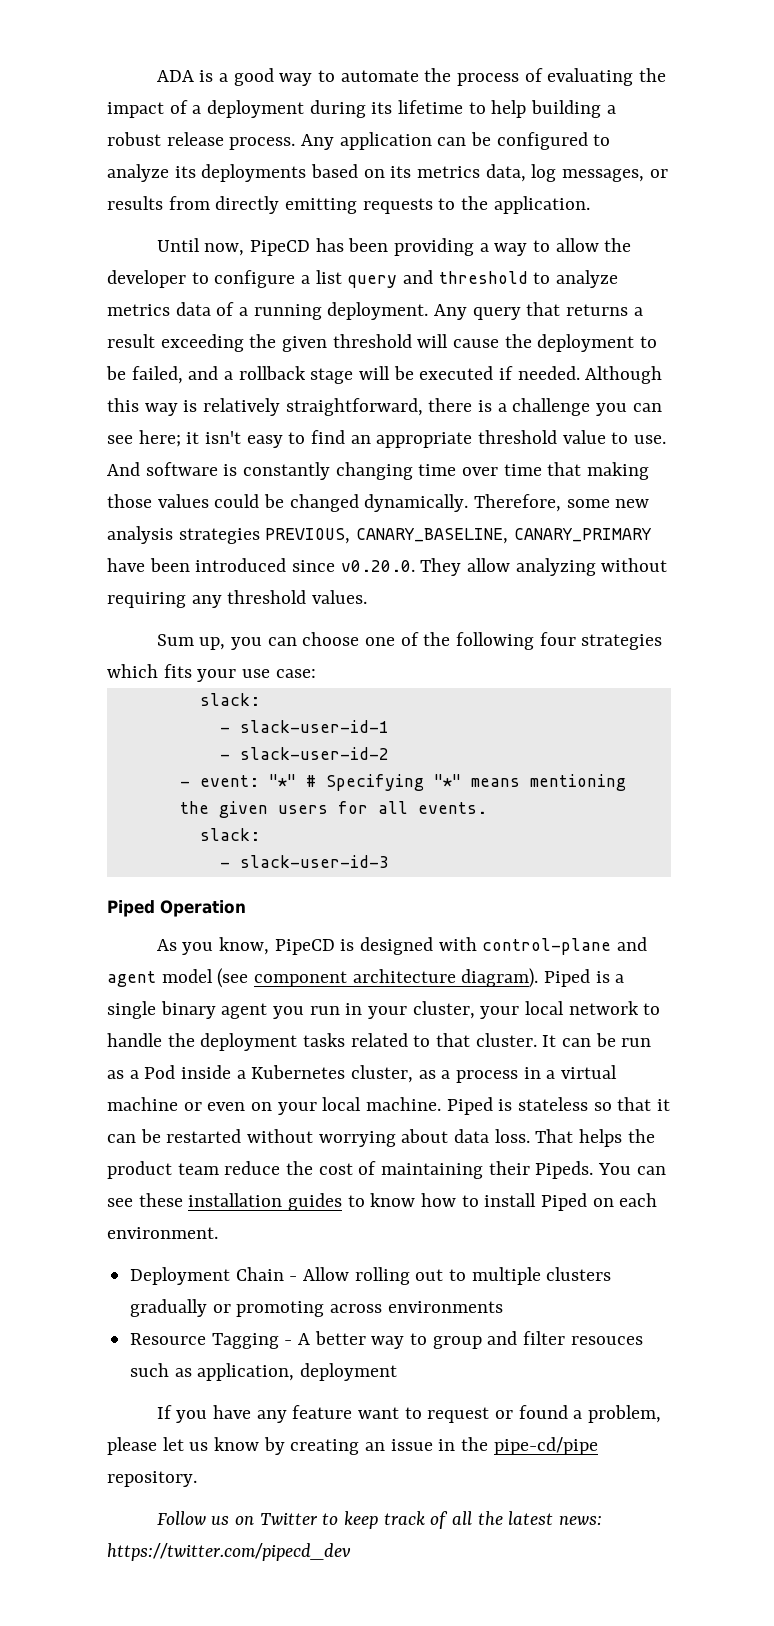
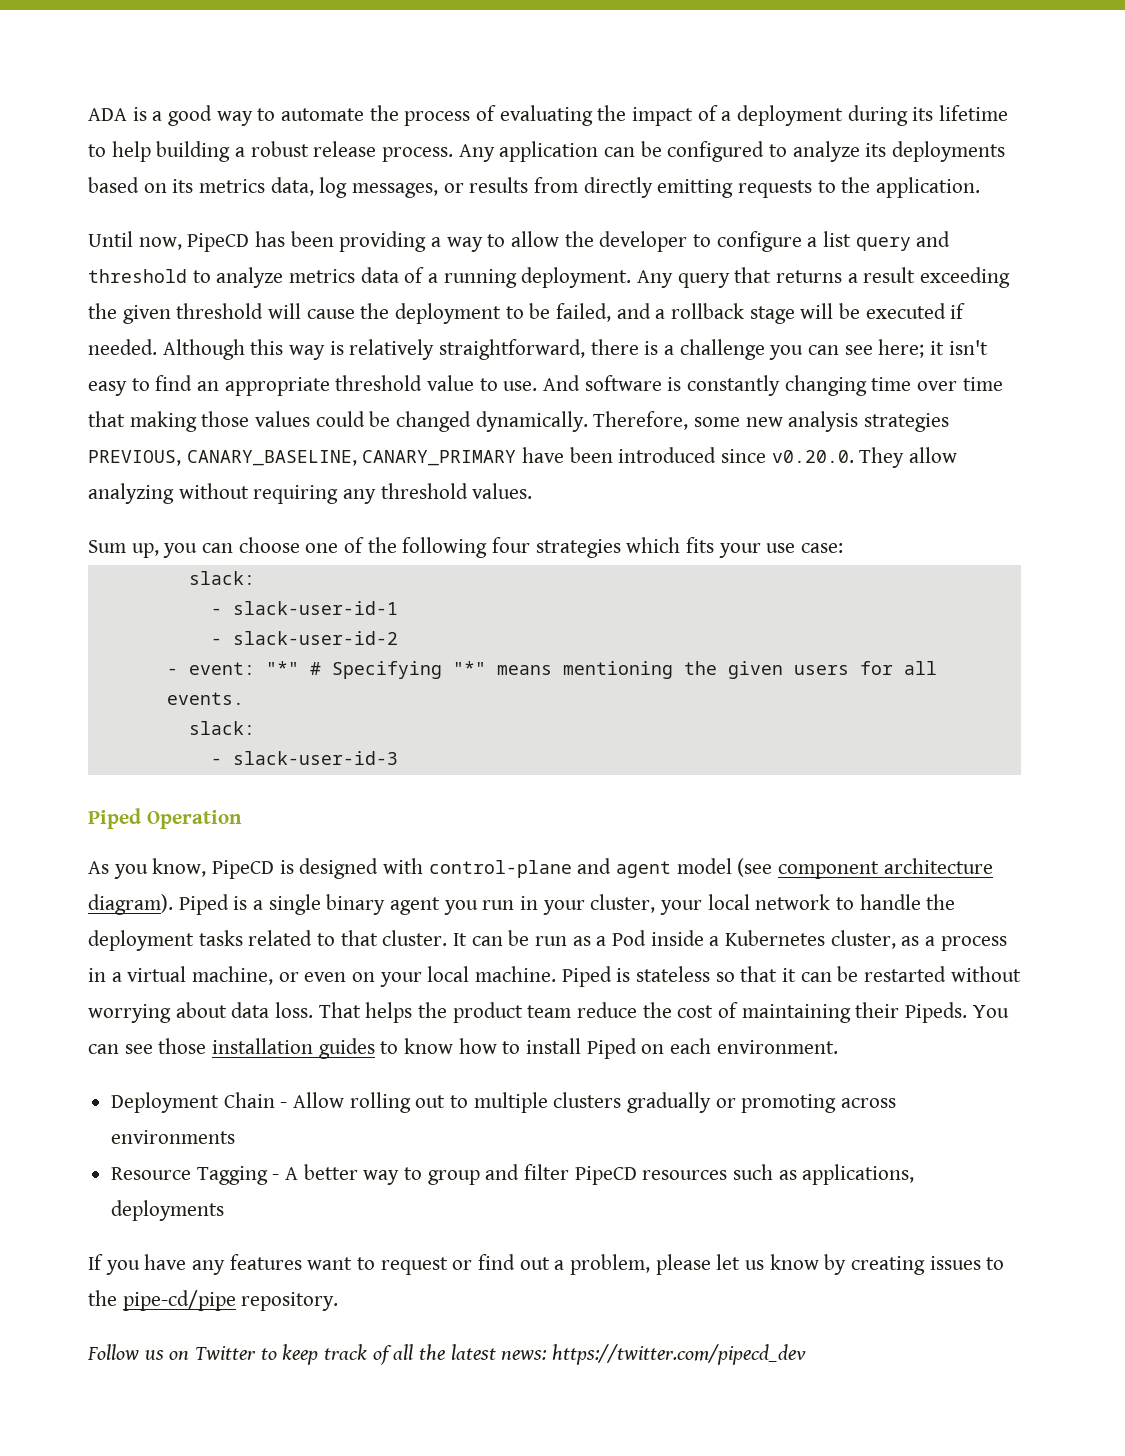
- It can be run as a Pod inside a Kubernetes cluster, as a process in a virtual machine or even on your local machine.
+ It can be run as a Pod inside a Kubernetes cluster, as a process in a virtual machine, or even on your local machine.
- You can see these installation guides to know how to install Piped on each environment.
+ You can see those installation guides to know how to install Piped on each environment.
- Resource Tagging - A better way to group and filter resouces such as application, deployment
+ Resource Tagging - A better way to group and filter PipeCD resources such as applications, deployments
- If you have any feature want to request or found a problem, please let us know by creating an issue in the pipe-cd/pipe repository.
+ If you have any features want to request or find out a problem, please let us know by creating issues to the pipe-cd/pipe repository.

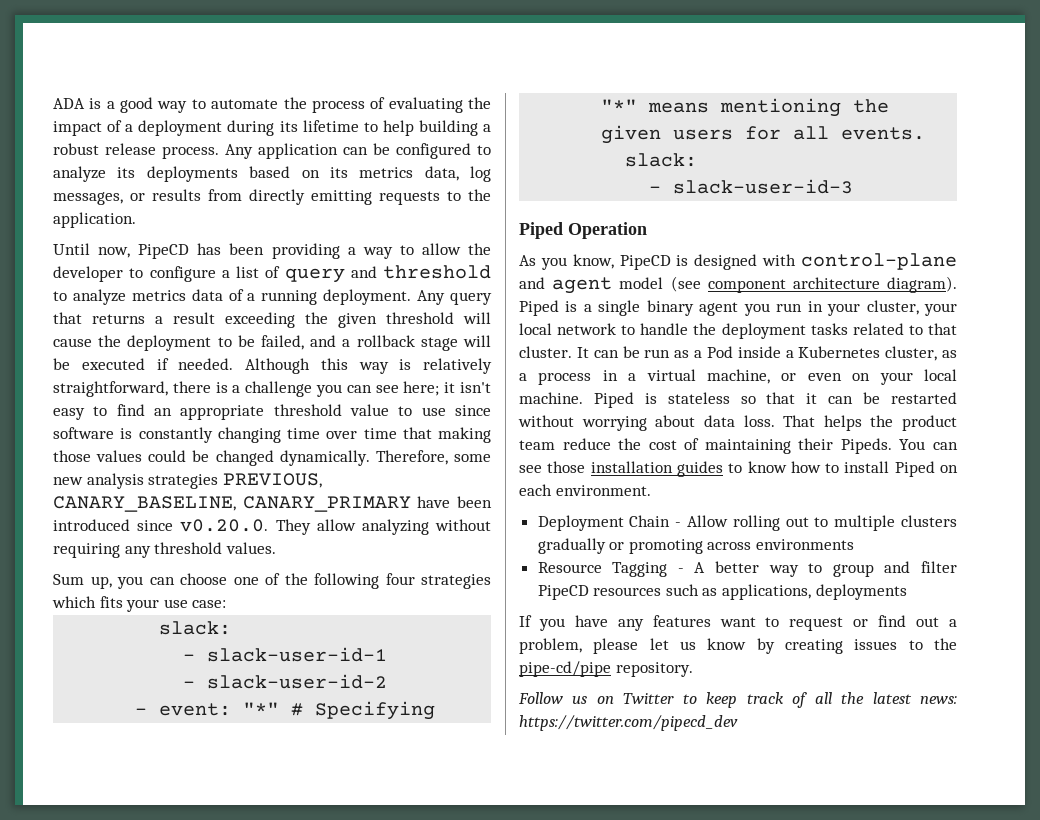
- Until now, PipeCD has been providing a way to allow the developer to configure a list query and threshold to analyze metrics data of a running deployment.
+ Until now, PipeCD has been providing a way to allow the developer to configure a list of query and threshold to analyze metrics data of a running deployment.
- Although this way is relatively straightforward, there is a challenge you can see here; it isn't easy to find an appropriate threshold value to use. And software is constantly changing time over time that making those values could be changed dynamically.
+ Although this way is relatively straightforward, there is a challenge you can see here; it isn't easy to find an appropriate threshold value to use since software is constantly changing time over time that making those values could be changed dynamically.

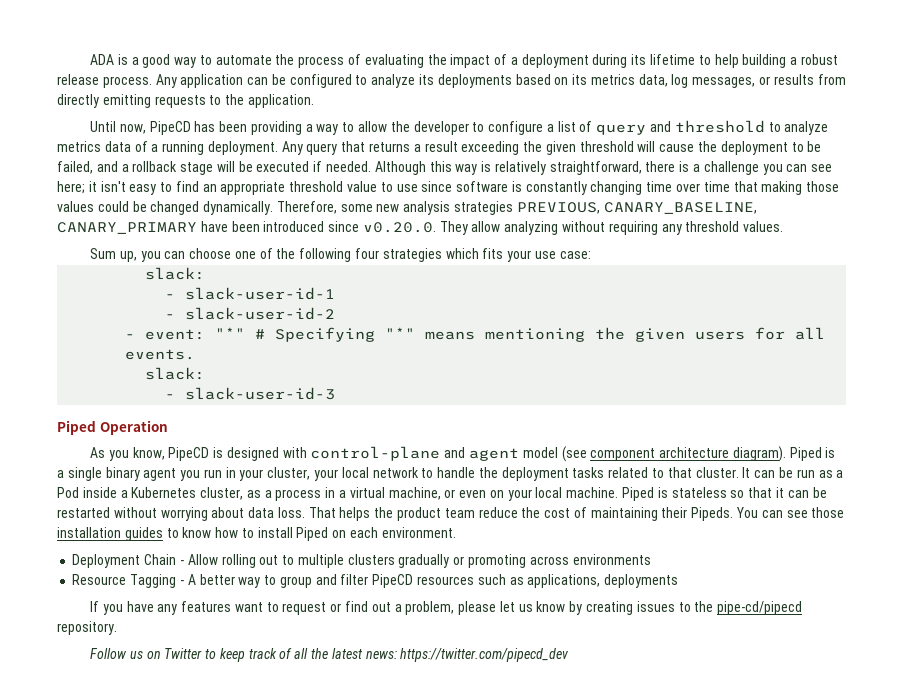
- If you have any features want to request or find out a problem, please let us know by creating issues to the pipe-cd/pipe repository.
+ If you have any features want to request or find out a problem, please let us know by creating issues to the pipe-cd/pipecd repository.

